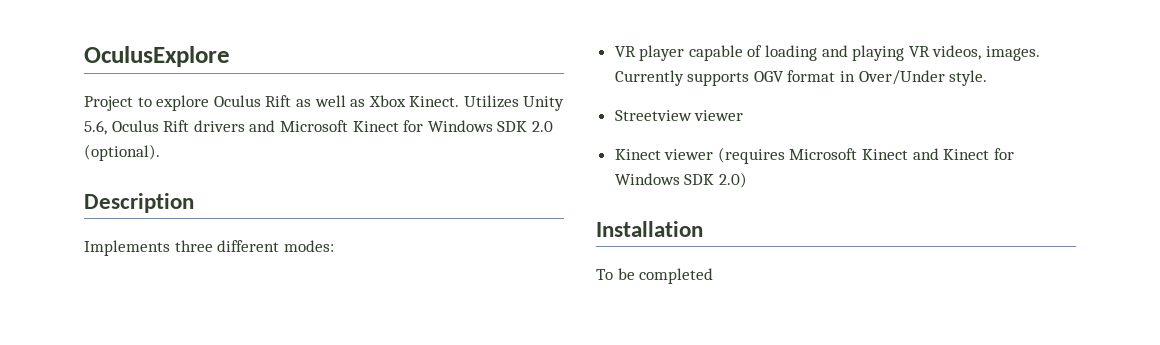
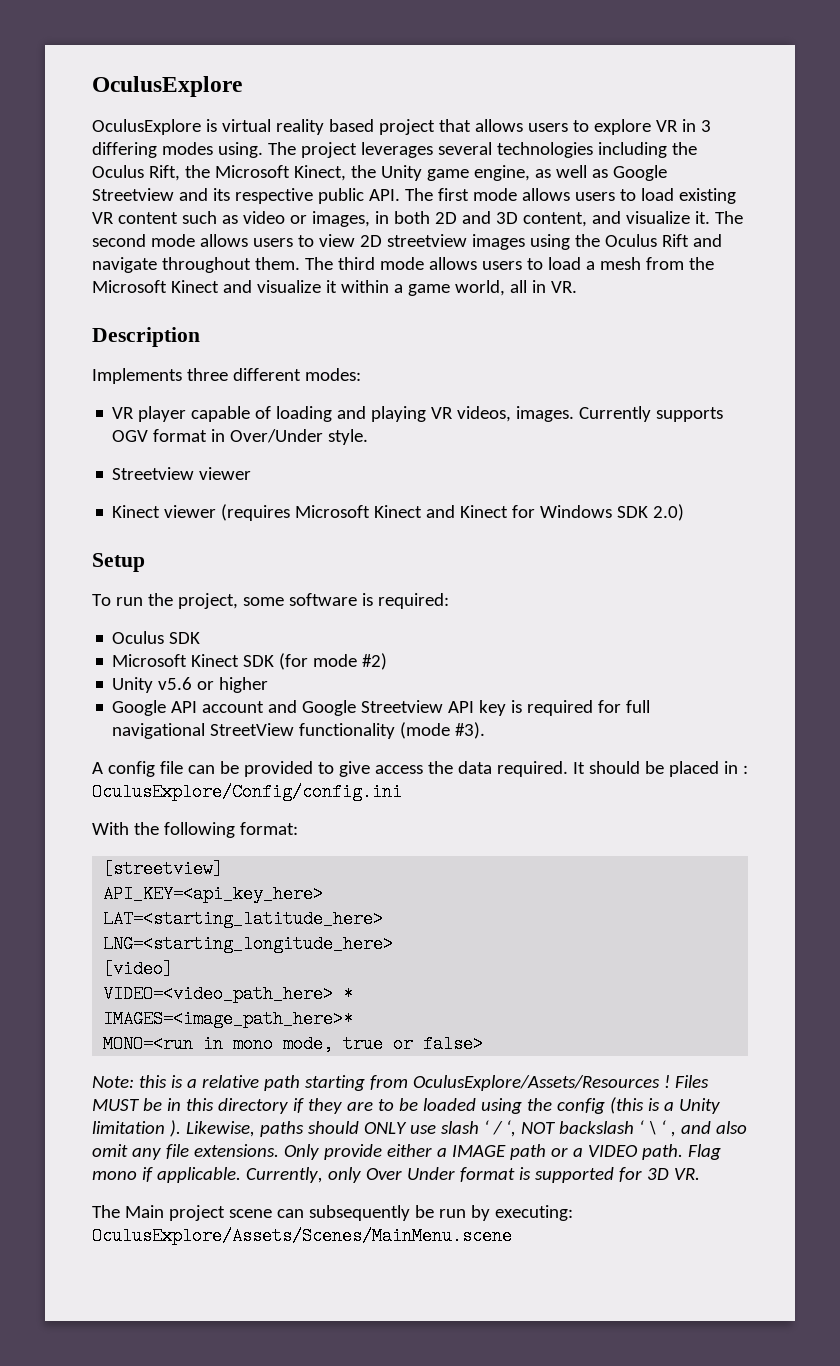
- Project to explore Oculus Rift as well as Xbox Kinect. Utilizes Unity 5.6, Oculus Rift drivers and Microsoft Kinect for Windows SDK 2.0 (optional).
+ OculusExplore is virtual reality based project that allows users to explore VR in 3 differing modes using. The project leverages several technologies including the Oculus Rift, the Microsoft Kinect, the Unity game engine, as well as Google Streetview and its respective public API. The first mode allows users to load existing VR content such as video or images, in both 2D and 3D content, and visualize it. The second mode allows users to view 2D streetview images using the Oculus Rift and navigate throughout them. The third mode allows users to load a mesh from the Microsoft Kinect and visualize it within a game world, all in VR.
- Installation
+ Setup
- To be completed
+ To run the project, some software is required:
+ Oculus SDK
+ Microsoft Kinect SDK (for mode #2)
+ Unity v5.6 or higher
+ Google API account and Google Streetview API key is required for full navigational StreetView functionality (mode #3).
+ A config file can be provided to give access the data required. It should be placed in : OculusExplore/Config/config.ini
+ With the following format:
+ [streetview]
+ API_KEY=<api_key_here>
+ LAT=<starting_latitude_here>
+ LNG=<starting_longitude_here>
+ [video]
+ VIDEO=<video_path_here> *
+ IMAGES=<image_path_here>*
+ MONO=<run in mono mode, true or false>
+ Note: this is a relative path starting from OculusExplore/Assets/Resources ! Files MUST be in this directory if they are to be loaded using the config (this is a Unity limitation ). Likewise, paths should ONLY use slash ‘ / ‘, NOT backslash ‘ \ ‘ , and also omit any file extensions. Only provide either a IMAGE path or a VIDEO path. Flag mono if applicable. Currently, only Over Under format is supported for 3D VR.
+ The Main project scene can subsequently be run by executing: OculusExplore/Assets/Scenes/MainMenu.scene

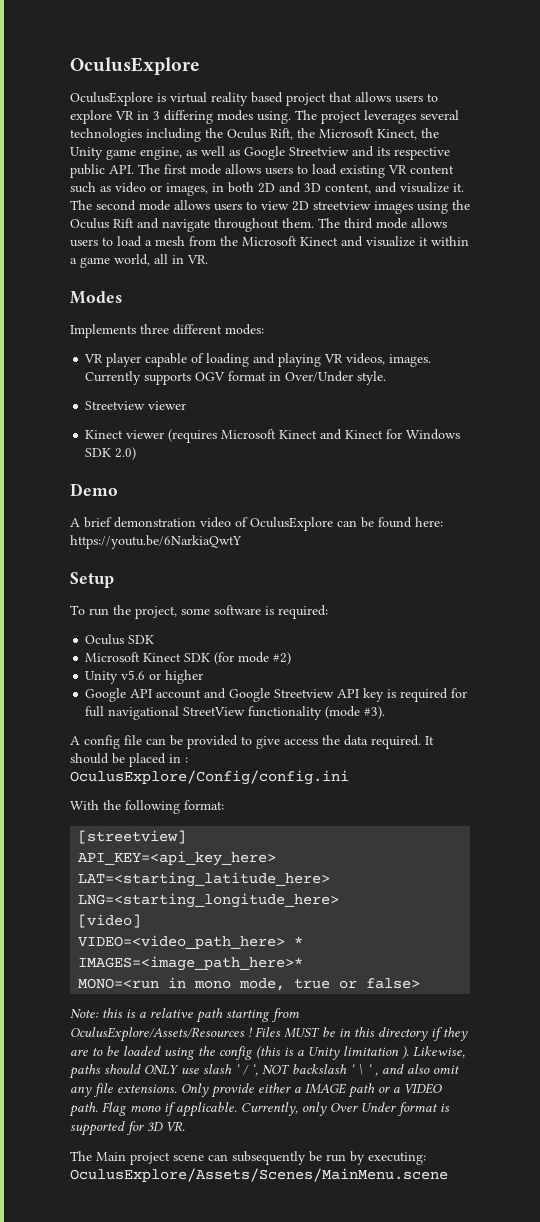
- Description
+ Modes
+ Demo
+ A brief demonstration video of OculusExplore can be found here: https://youtu.be/6NarkiaQwtY

